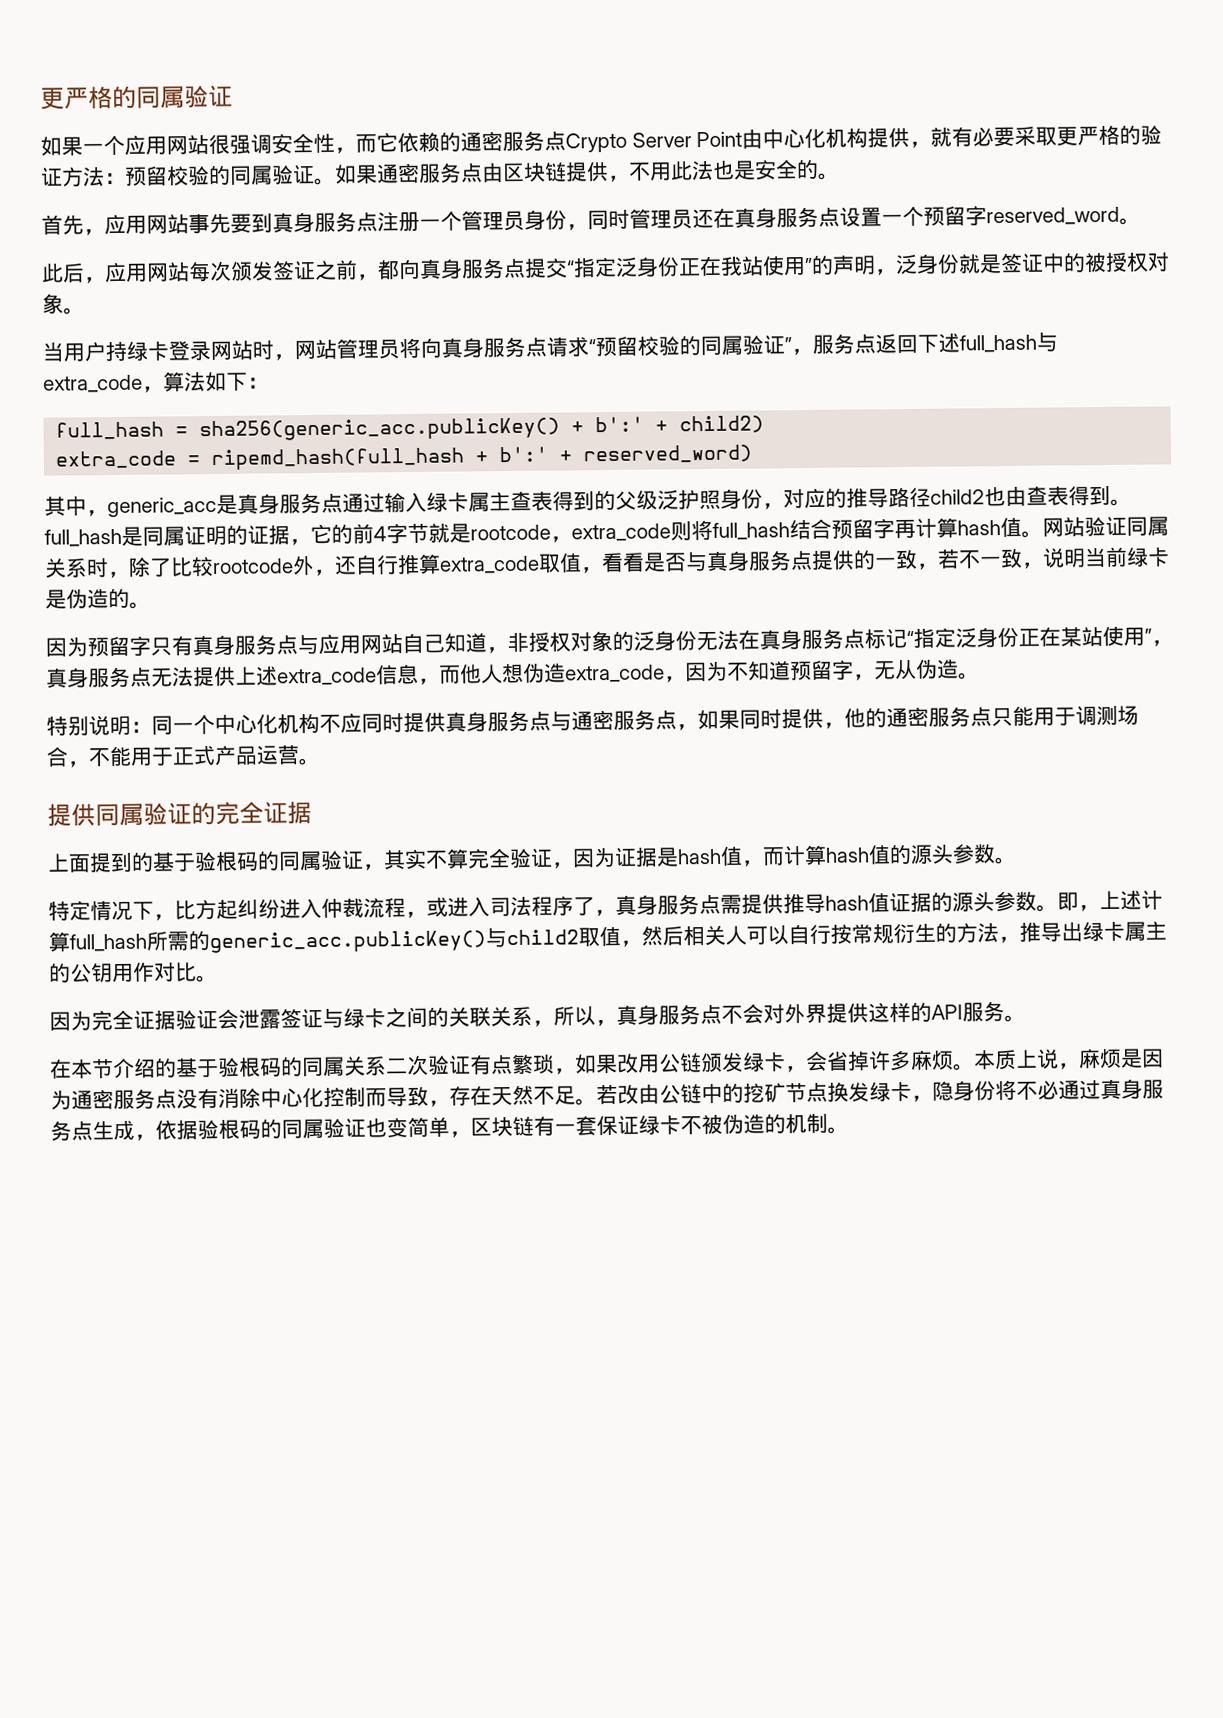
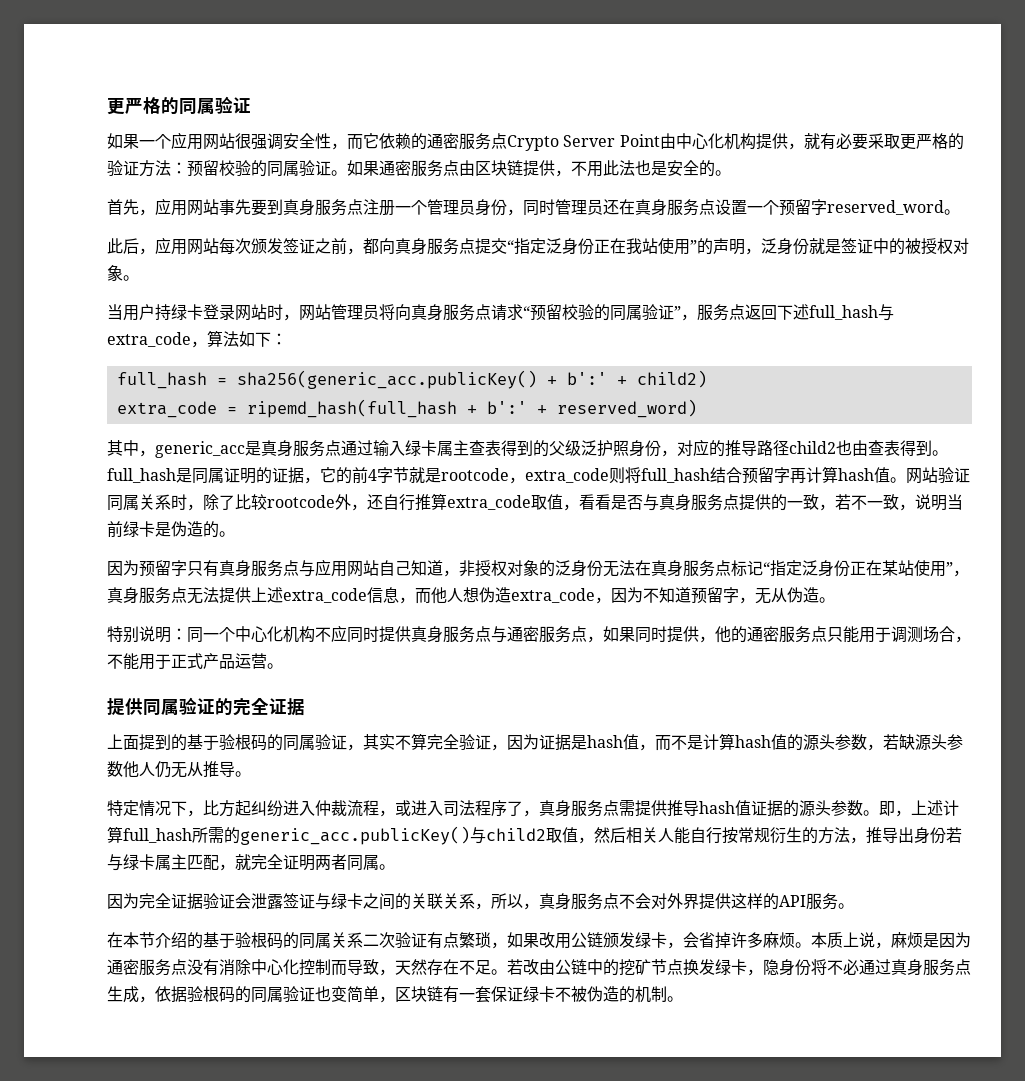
- 上面提到的基于验根码的同属验证，其实不算完全验证，因为证据是hash值，而计算hash值的源头参数。
+ 上面提到的基于验根码的同属验证，其实不算完全验证，因为证据是hash值，而不是计算hash值的源头参数，若缺源头参数他人仍无从推导。
- 即，上述计算full_hash所需的generic_acc.publicKey()与child2取值，然后相关人可以自行按常规衍生的方法，推导出绿卡属主的公钥用作对比。
+ 即，上述计算full_hash所需的generic_acc.publicKey()与child2取值，然后相关人能自行按常规衍生的方法，推导出身份若与绿卡属主匹配，就完全证明两者同属。
- 本质上说，麻烦是因为通密服务点没有消除中心化控制而导致，存在天然不足。
+ 本质上说，麻烦是因为通密服务点没有消除中心化控制而导致，天然存在不足。

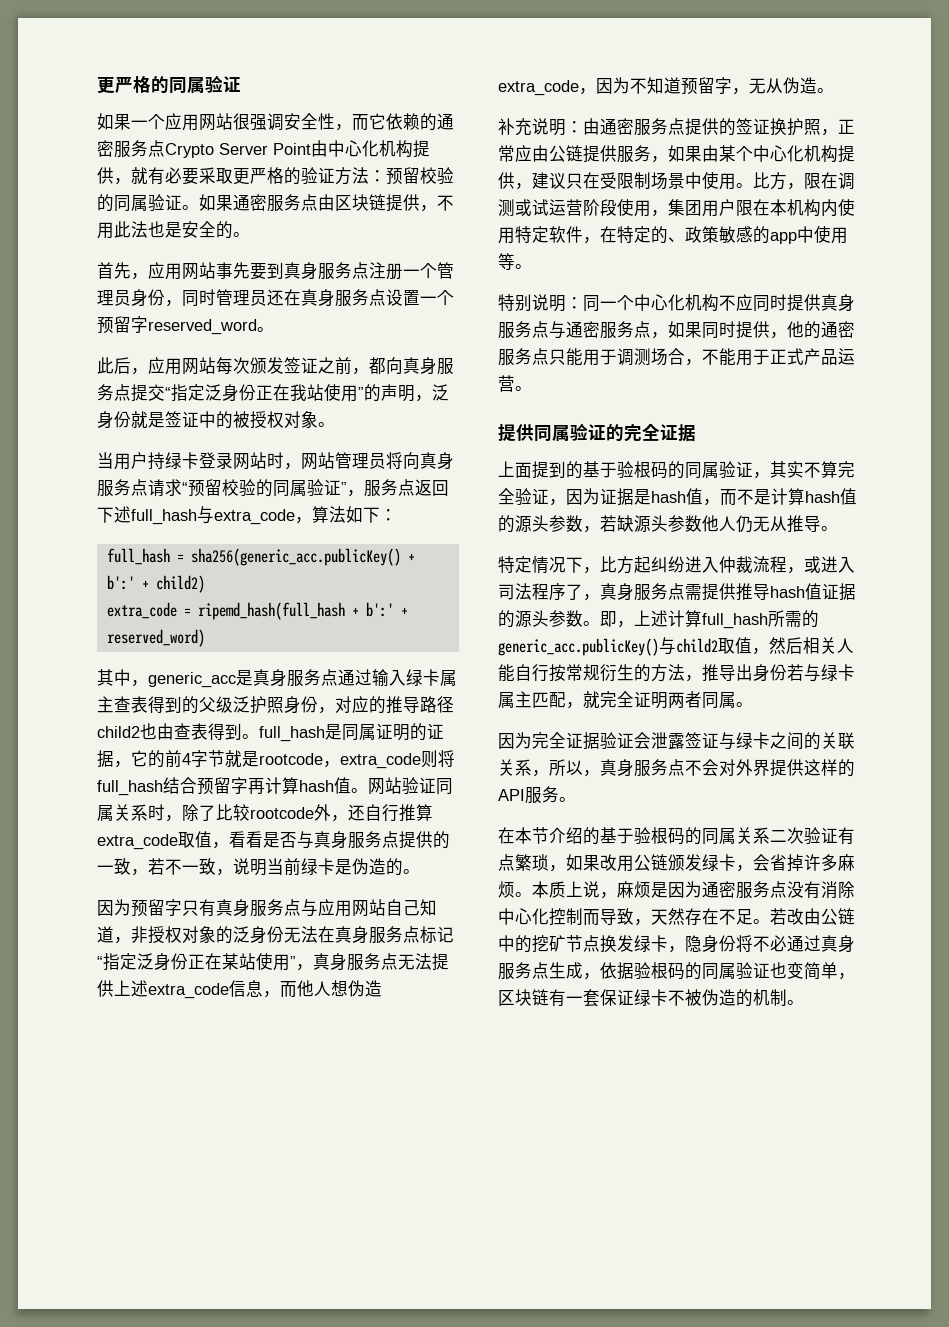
+ 补充说明：由通密服务点提供的签证换护照，正常应由公链提供服务，如果由某个中心化机构提供，建议只在受限制场景中使用。比方，限在调测或试运营阶段使用，集团用户限在本机构内使用特定软件，在特定的、政策敏感的app中使用等。

